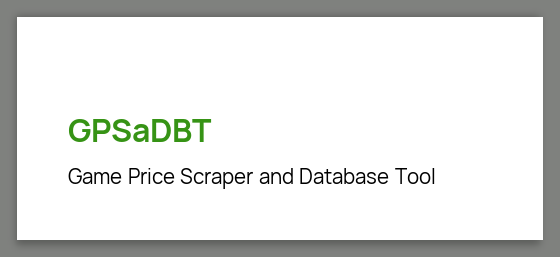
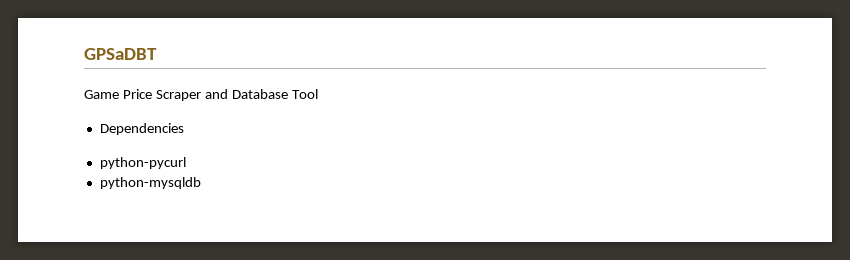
+ Dependencies
+ python-pycurl
+ python-mysqldb

